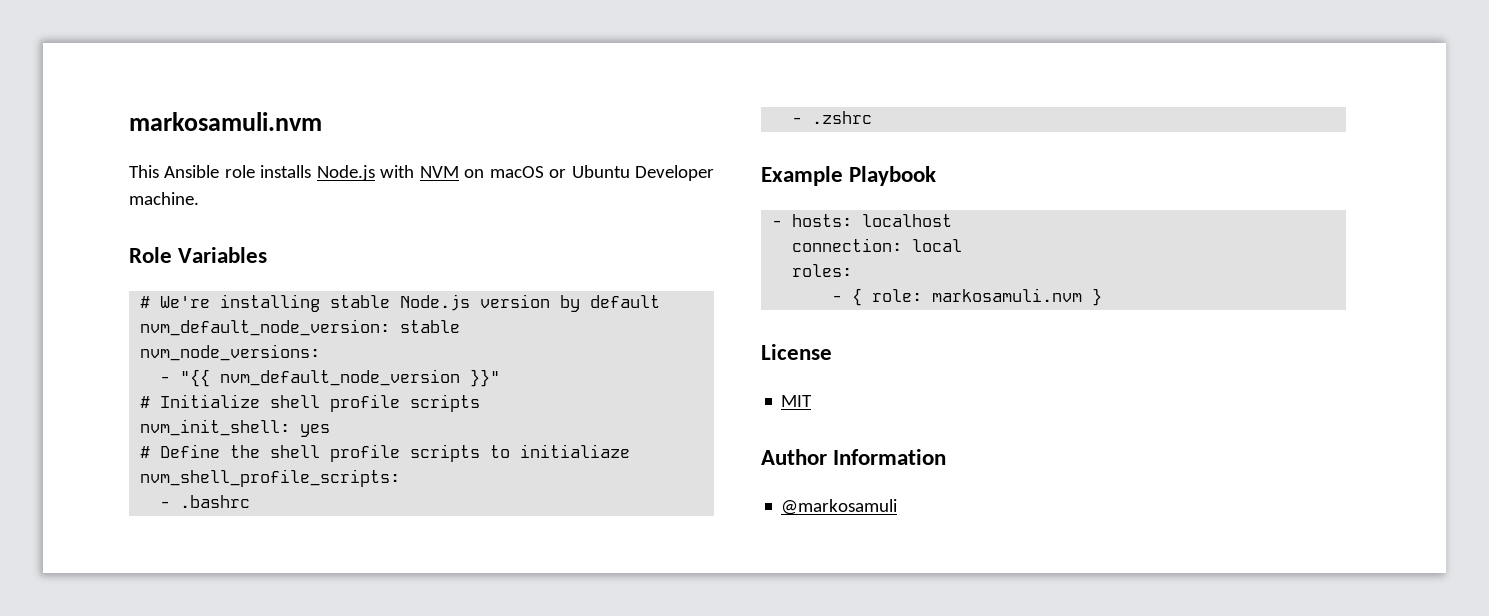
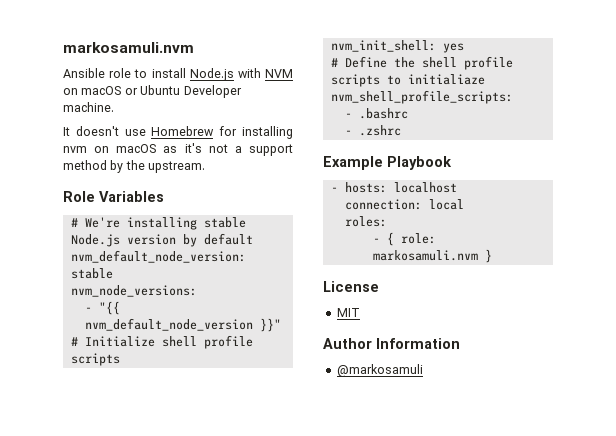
- This Ansible role installs Node.js with NVM on macOS or Ubuntu Developer machine.
+ Ansible role to install Node.js with NVM on macOS or Ubuntu Developer machine.
+ It doesn't use Homebrew for installing nvm on macOS as it's not a support method by the upstream.

